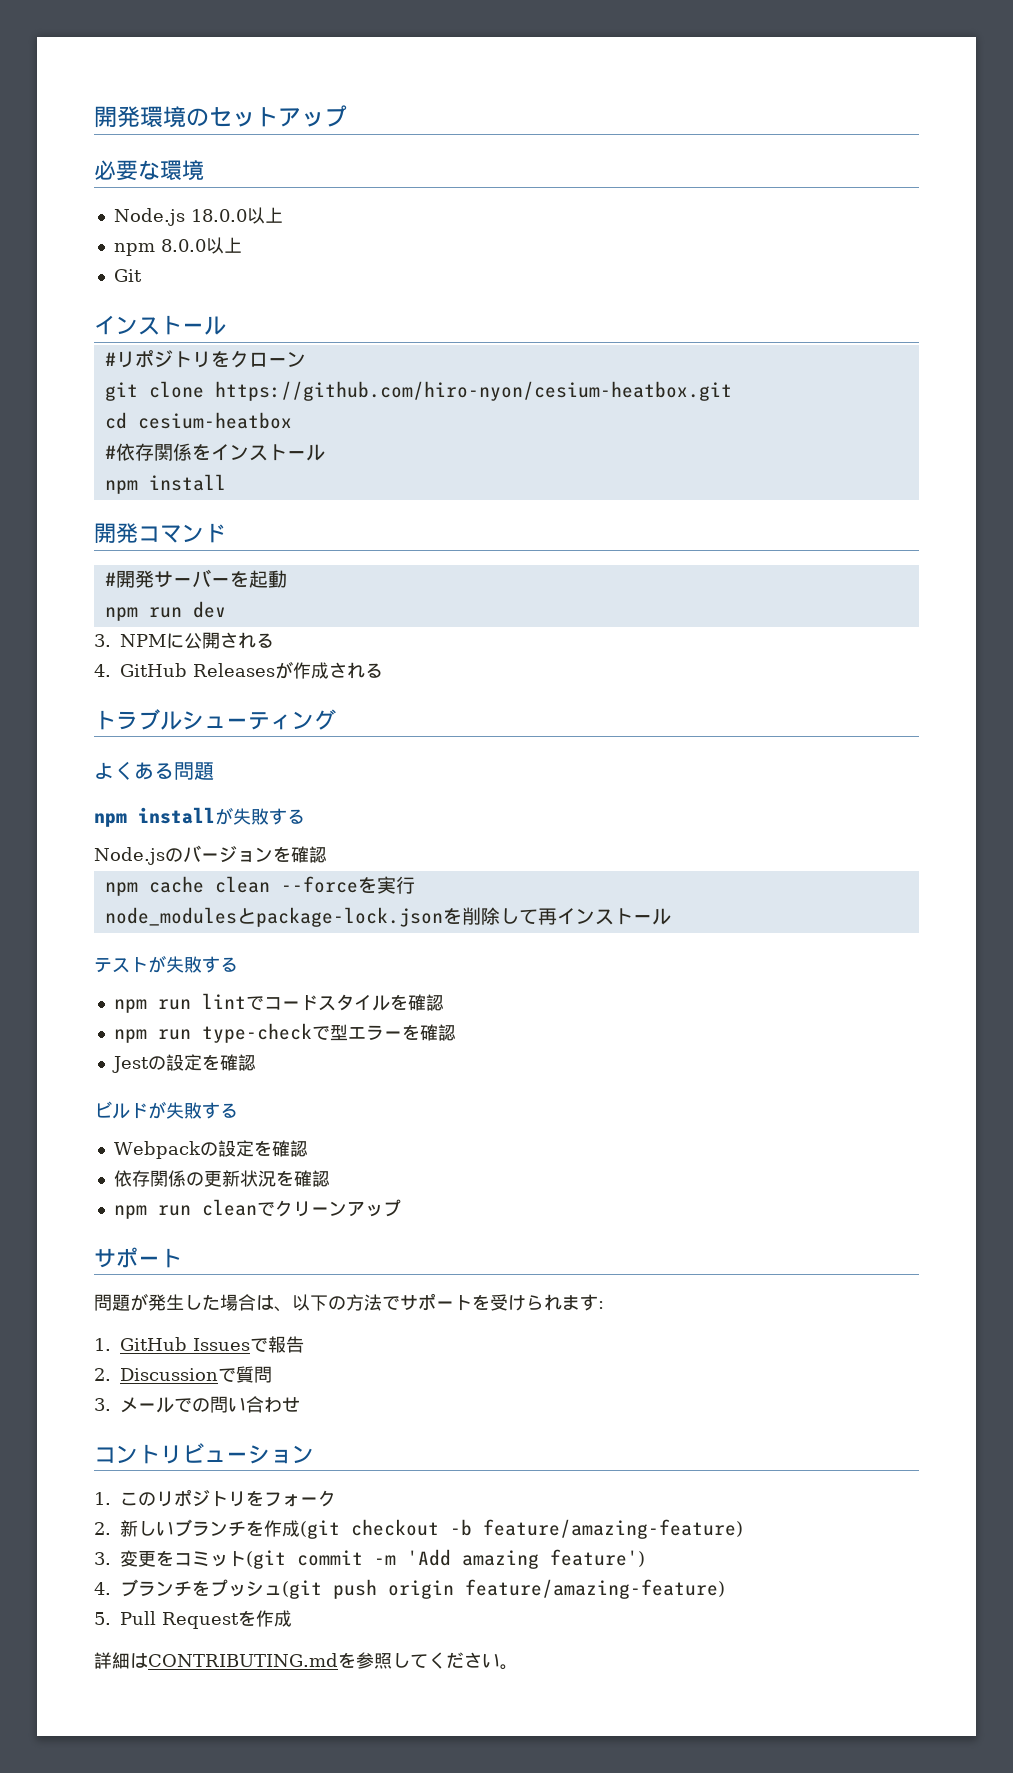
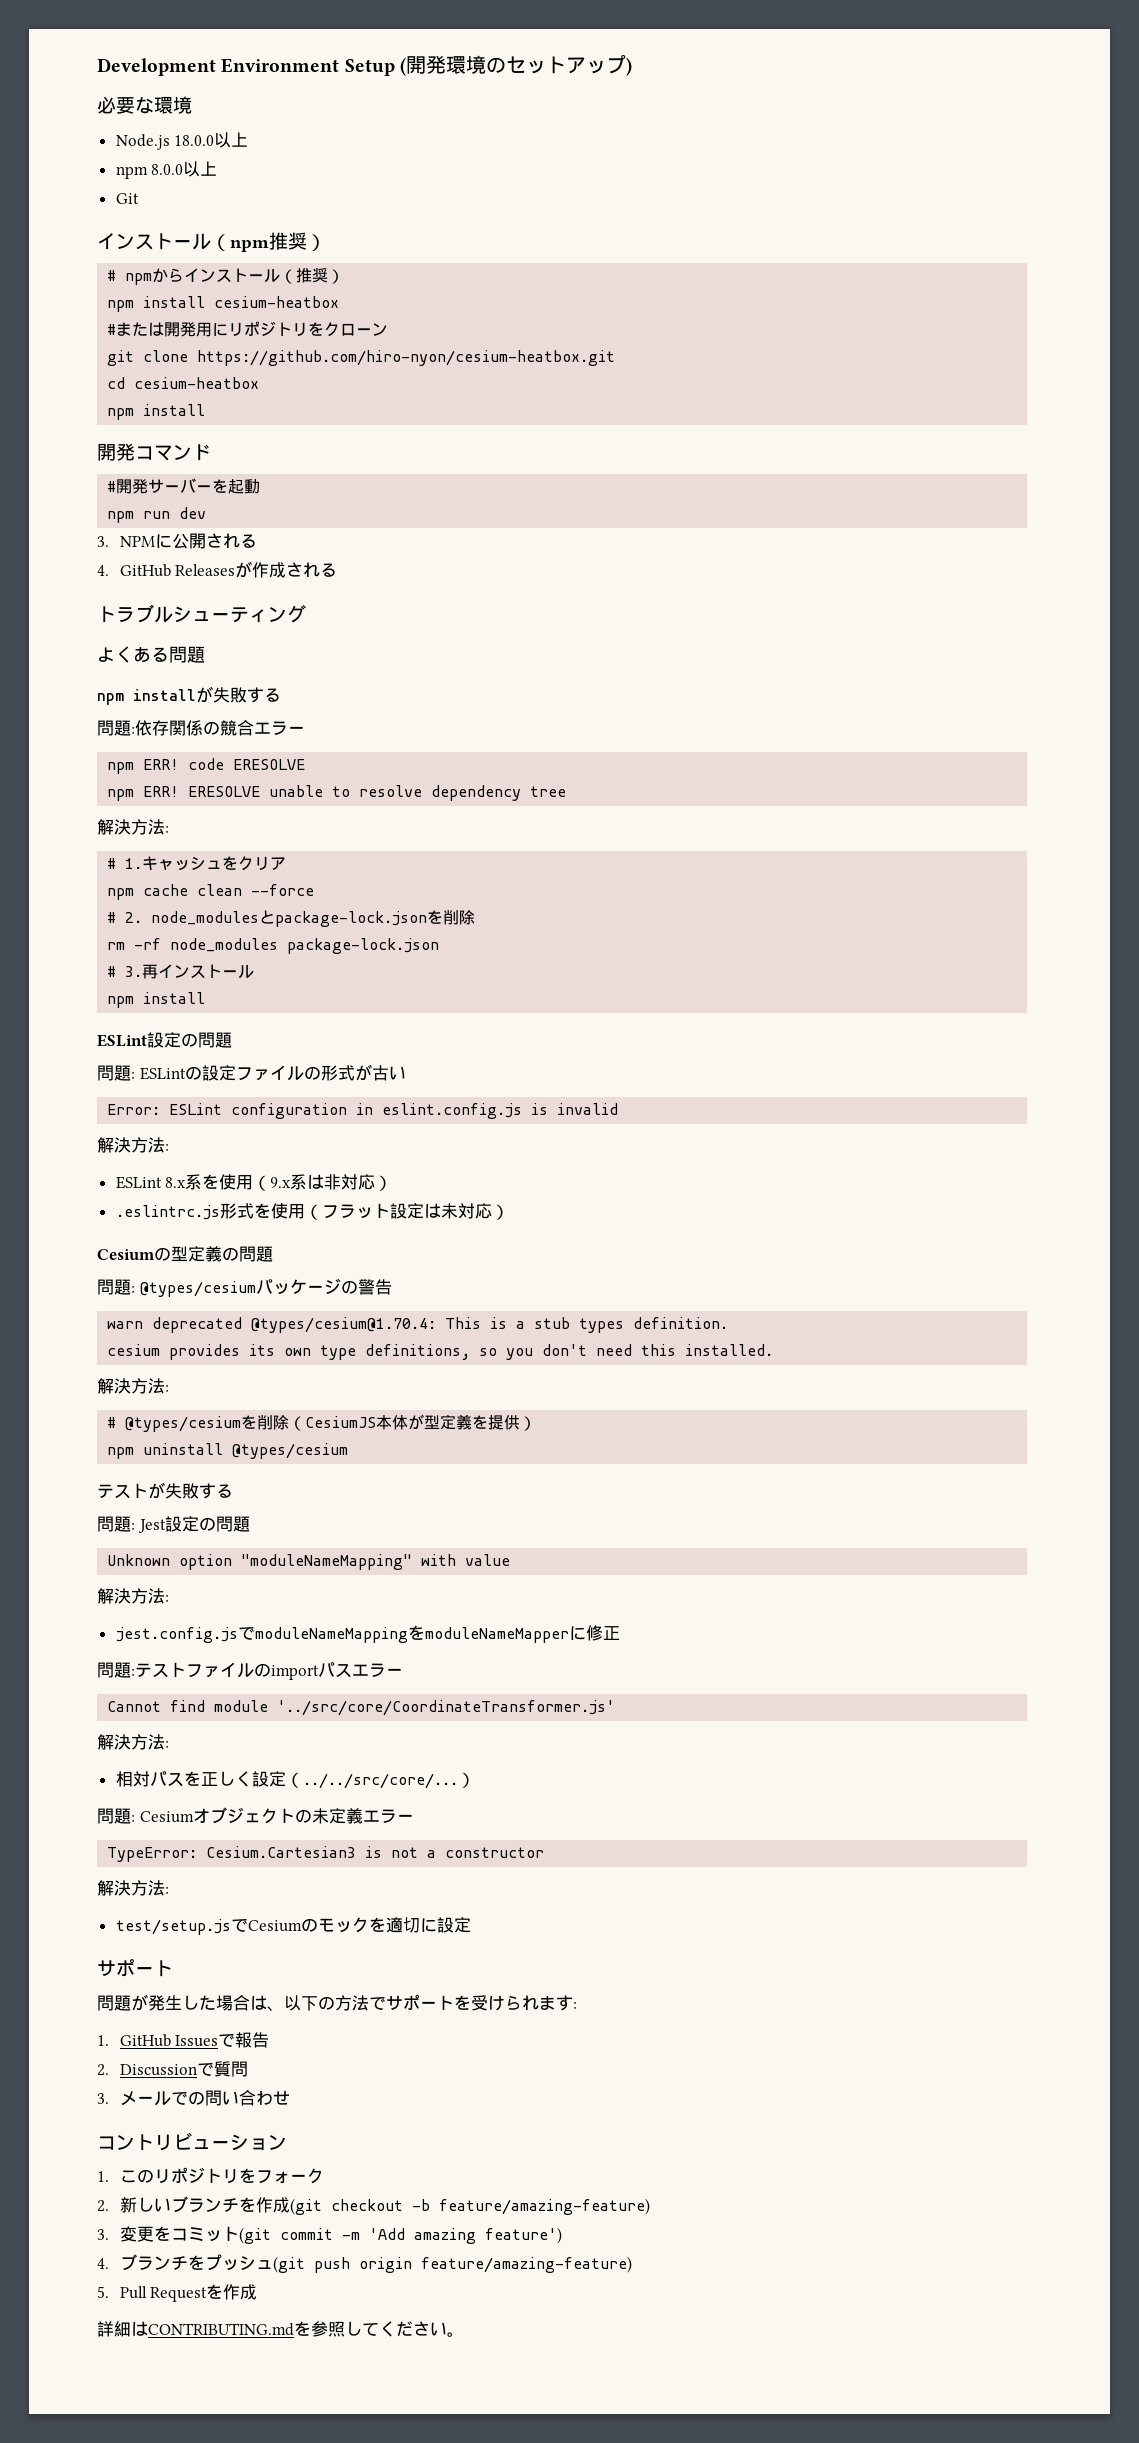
- 開発環境のセットアップ
+ Development Environment Setup (開発環境のセットアップ)
  Git
- インストール
- #リポジトリをクローン
+ インストール（npm推奨）
+ # npmからインストール（推奨）
+ npm install cesium-heatbox
+ #または開発用にリポジトリをクローン
- #依存関係をインストール
- Node.jsのバージョンを確認
+ 問題:依存関係の競合エラー
+ npm ERR! code ERESOLVE
+ npm ERR! ERESOLVE unable to resolve dependency tree
+ 解決方法:
+ # 1.キャッシュをクリア
- npm cache clean --forceを実行
- node_modulesとpackage-lock.jsonを削除して再インストール
+ npm cache clean --force
+ # 2. node_modulesとpackage-lock.jsonを削除
+ rm -rf node_modules package-lock.json
+ # 3.再インストール
+ npm install
+ ESLint設定の問題
+ 問題: ESLintの設定ファイルの形式が古い
+ Error: ESLint configuration in eslint.config.js is invalid
+ 解決方法:
+ ESLint 8.x系を使用（9.x系は非対応）
+ .eslintrc.js形式を使用（フラット設定は未対応）
+ Cesiumの型定義の問題
+ 問題: @types/cesiumパッケージの警告
+ warn deprecated @types/cesium@1.70.4: This is a stub types definition.
+ cesium provides its own type definitions, so you don't need this installed.
+ 解決方法:
+ # @types/cesiumを削除（CesiumJS本体が型定義を提供）
+ npm uninstall @types/cesium
  テストが失敗する
- npm run lintでコードスタイルを確認
- npm run type-checkで型エラーを確認
- Jestの設定を確認
- ビルドが失敗する
- Webpackの設定を確認
- 依存関係の更新状況を確認
- npm run cleanでクリーンアップ
+ 問題: Jest設定の問題
+ Unknown option "moduleNameMapping" with value
+ 解決方法:
+ jest.config.jsでmoduleNameMappingをmoduleNameMapperに修正
+ 問題:テストファイルのimportパスエラー
+ Cannot find module '../src/core/CoordinateTransformer.js'
+ 解決方法:
+ 相対パスを正しく設定（../../src/core/...）
+ 問題: Cesiumオブジェクトの未定義エラー
+ TypeError: Cesium.Cartesian3 is not a constructor
+ 解決方法:
+ test/setup.jsでCesiumのモックを適切に設定

